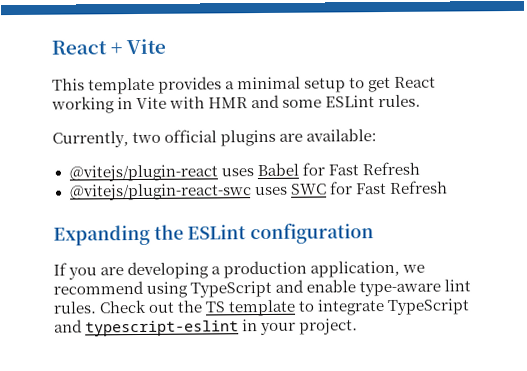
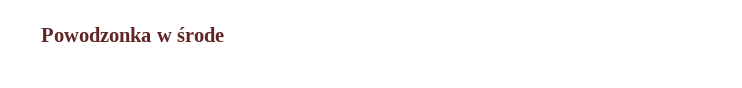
- React + Vite
- This template provides a minimal setup to get React working in Vite with HMR and some ESLint rules.
- Currently, two official plugins are available:
- @vitejs/plugin-react uses Babel for Fast Refresh
- @vitejs/plugin-react-swc uses SWC for Fast Refresh
- Expanding the ESLint configuration
- If you are developing a production application, we recommend using TypeScript and enable type-aware lint rules. Check out the TS template to integrate TypeScript and typescript-eslint in your project.
+ Powodzonka w środe

